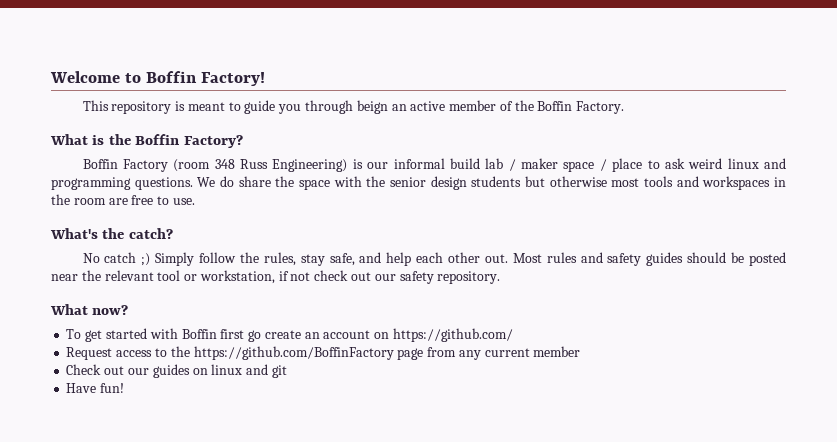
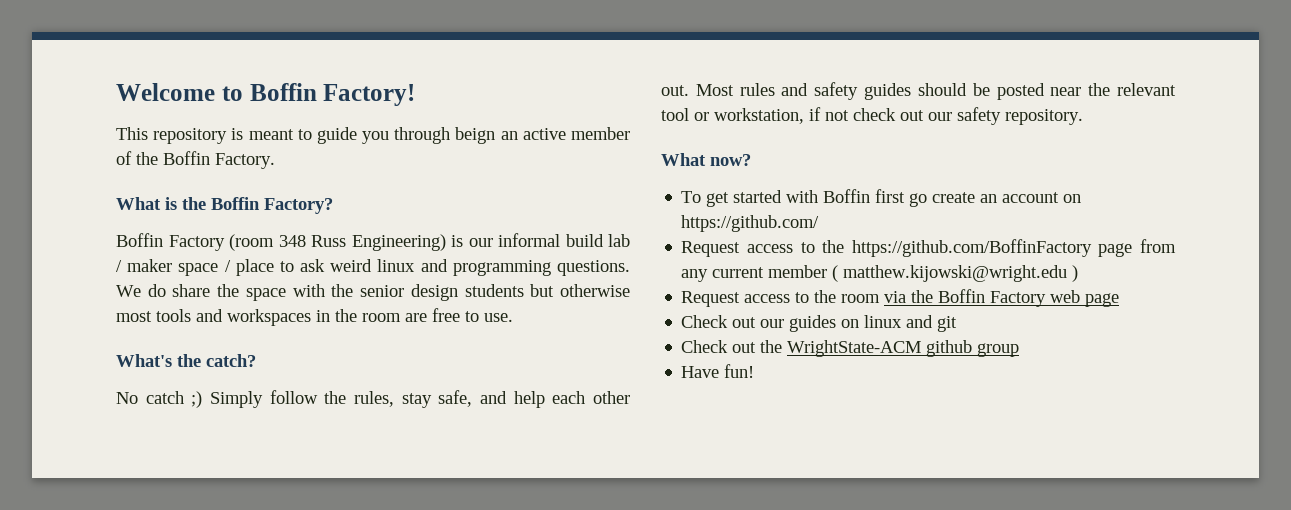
- Request access to the https://github.com/BoffinFactory page from any current member
+ Request access to the https://github.com/BoffinFactory page from any current member ( matthew.kijowski@wright.edu )
+ Request access to the room via the Boffin Factory web page
+ Check out the WrightState-ACM github group

